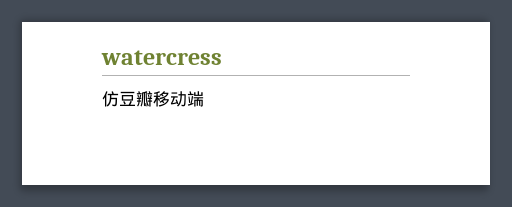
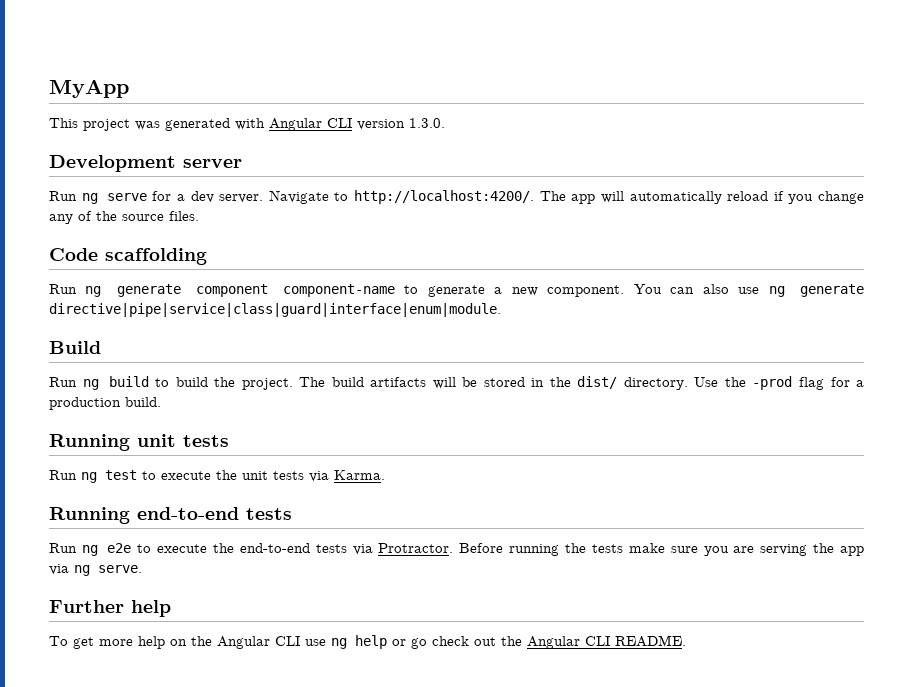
- watercress
- 仿豆瓣移动端
+ MyApp
+ This project was generated with Angular CLI version 1.3.0.
+ Development server
+ Run ng serve for a dev server. Navigate to http://localhost:4200/. The app will automatically reload if you change any of the source files.
+ Code scaffolding
+ Run ng generate component component-name to generate a new component. You can also use ng generate directive|pipe|service|class|guard|interface|enum|module.
+ Build
+ Run ng build to build the project. The build artifacts will be stored in the dist/ directory. Use the -prod flag for a production build.
+ Running unit tests
+ Run ng test to execute the unit tests via Karma.
+ Running end-to-end tests
+ Run ng e2e to execute the end-to-end tests via Protractor. Before running the tests make sure you are serving the app via ng serve.
+ Further help
+ To get more help on the Angular CLI use ng help or go check out the Angular CLI README.

